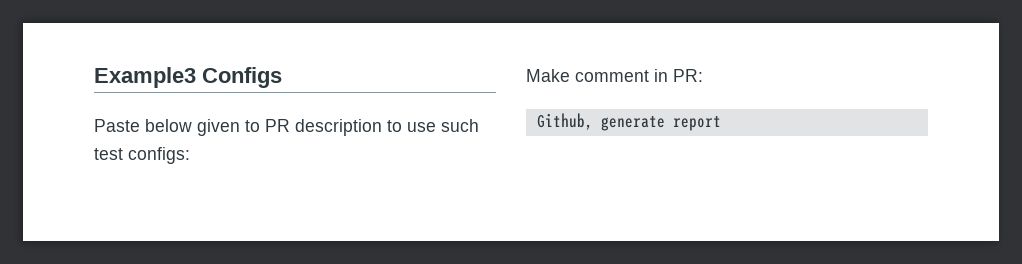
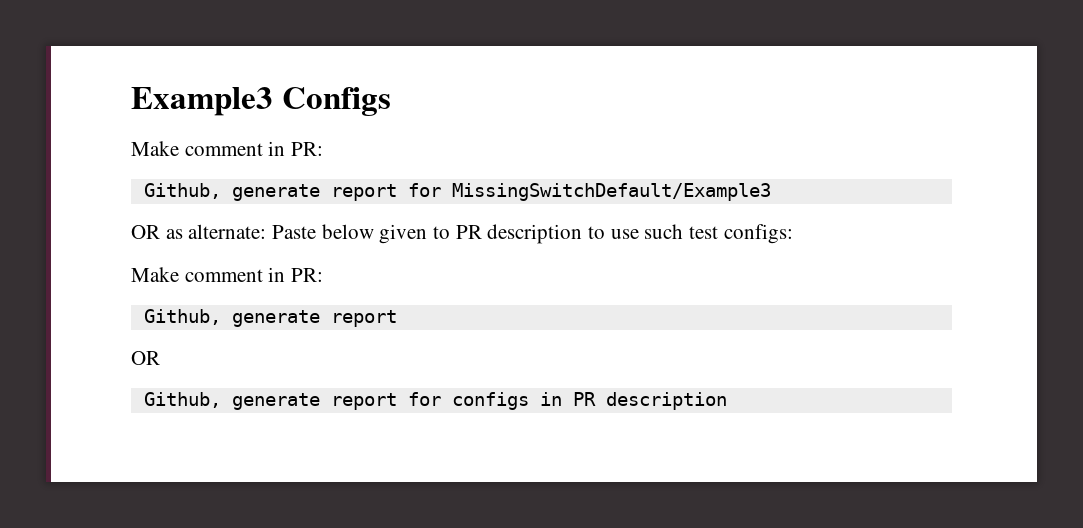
  Example3 Configs
- Paste below given to PR description to use such test configs:
+ Make comment in PR:
+ Github, generate report for MissingSwitchDefault/Example3
+ OR as alternate: Paste below given to PR description to use such test configs:
  Make comment in PR:
  Github, generate report
+ OR
+ Github, generate report for configs in PR description

